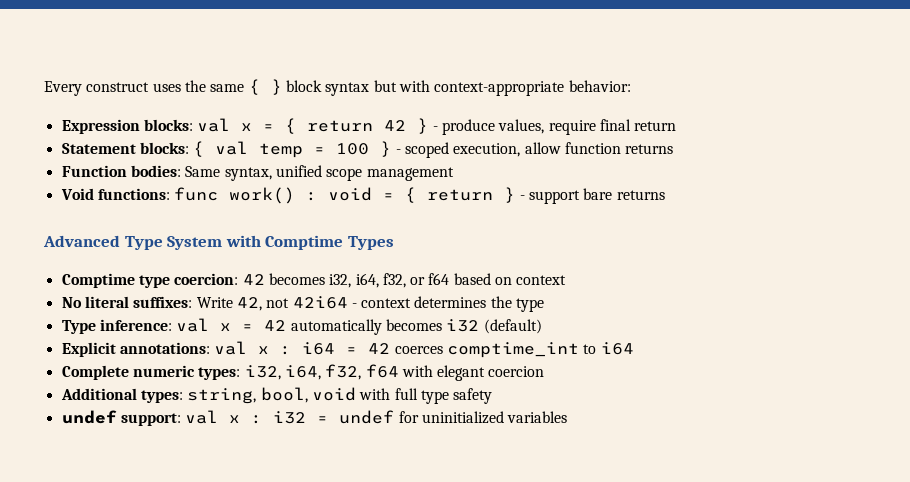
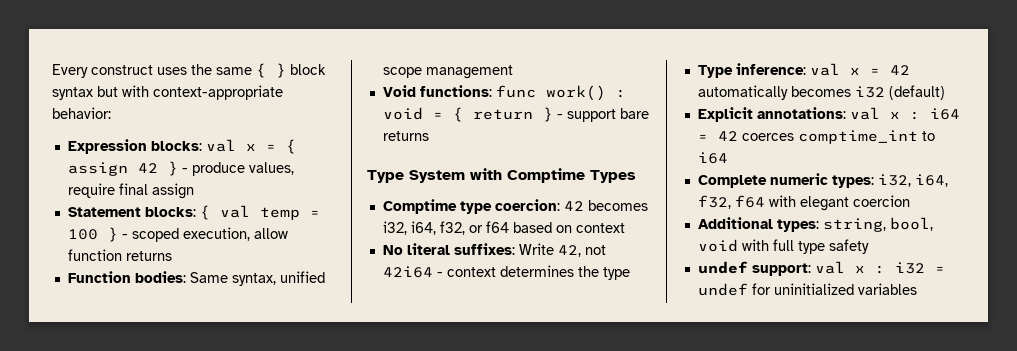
- Expression blocks: val x = { return 42 } - produce values, require final return
+ Expression blocks: val x = { assign 42 } - produce values, require final assign
- Advanced Type System with Comptime Types
+ Type System with Comptime Types

